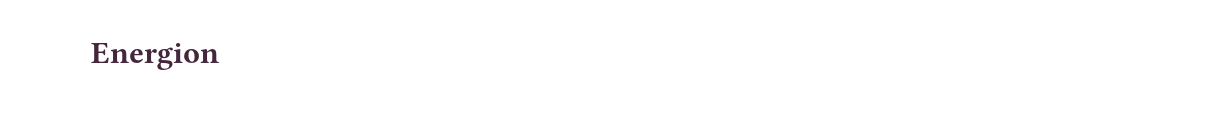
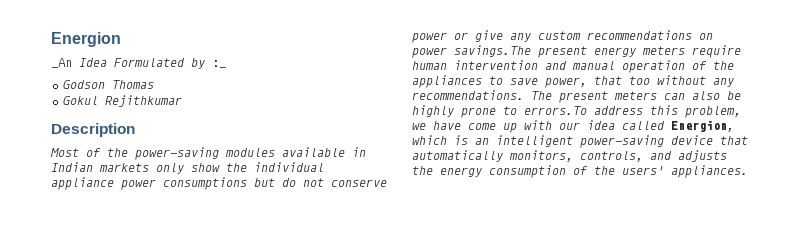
+ _An Idea Formulated by :_
+ Godson Thomas
+ Gokul Rejithkumar
+ Description
+ Most of the power-saving modules available in Indian markets only show the individual appliance power consumptions but do not conserve power or give any custom recommendations on power savings.The present energy meters require human intervention and manual operation of the appliances to save power, that too without any recommendations. The present meters can also be highly prone to errors.To address this problem, we have come up with our idea called Energion, which is an intelligent power-saving device that automatically monitors, controls, and adjusts the energy consumption of the users' appliances.

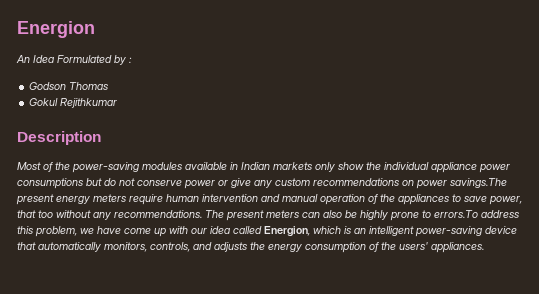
- _An Idea Formulated by :_
+ An Idea Formulated by :

